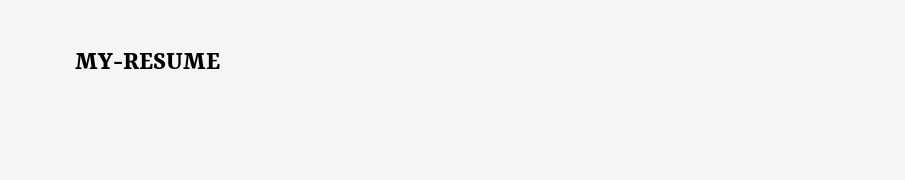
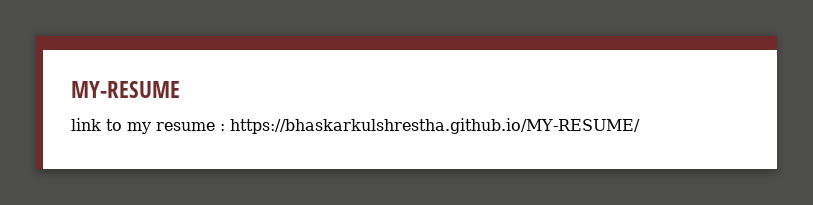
+ link to my resume : https://bhaskarkulshrestha.github.io/MY-RESUME/

